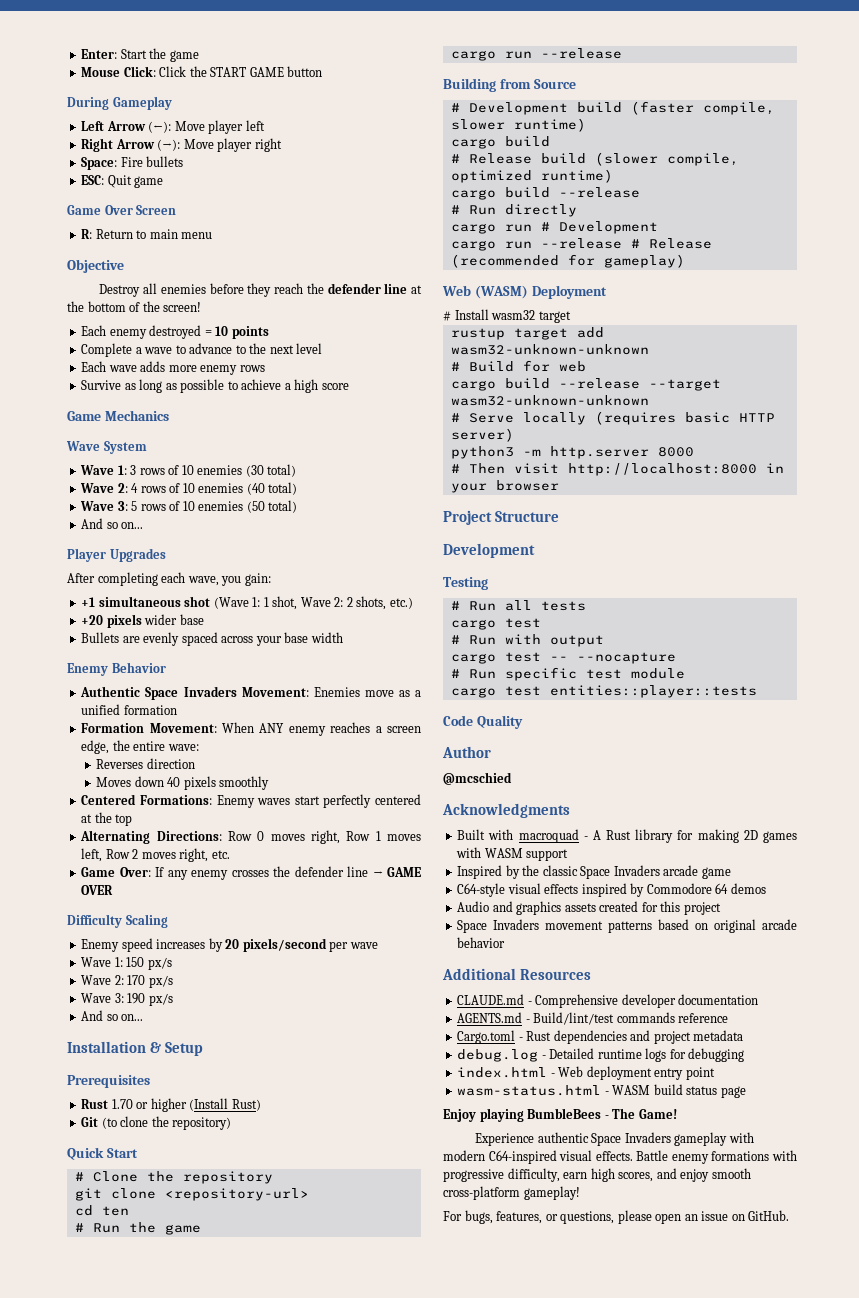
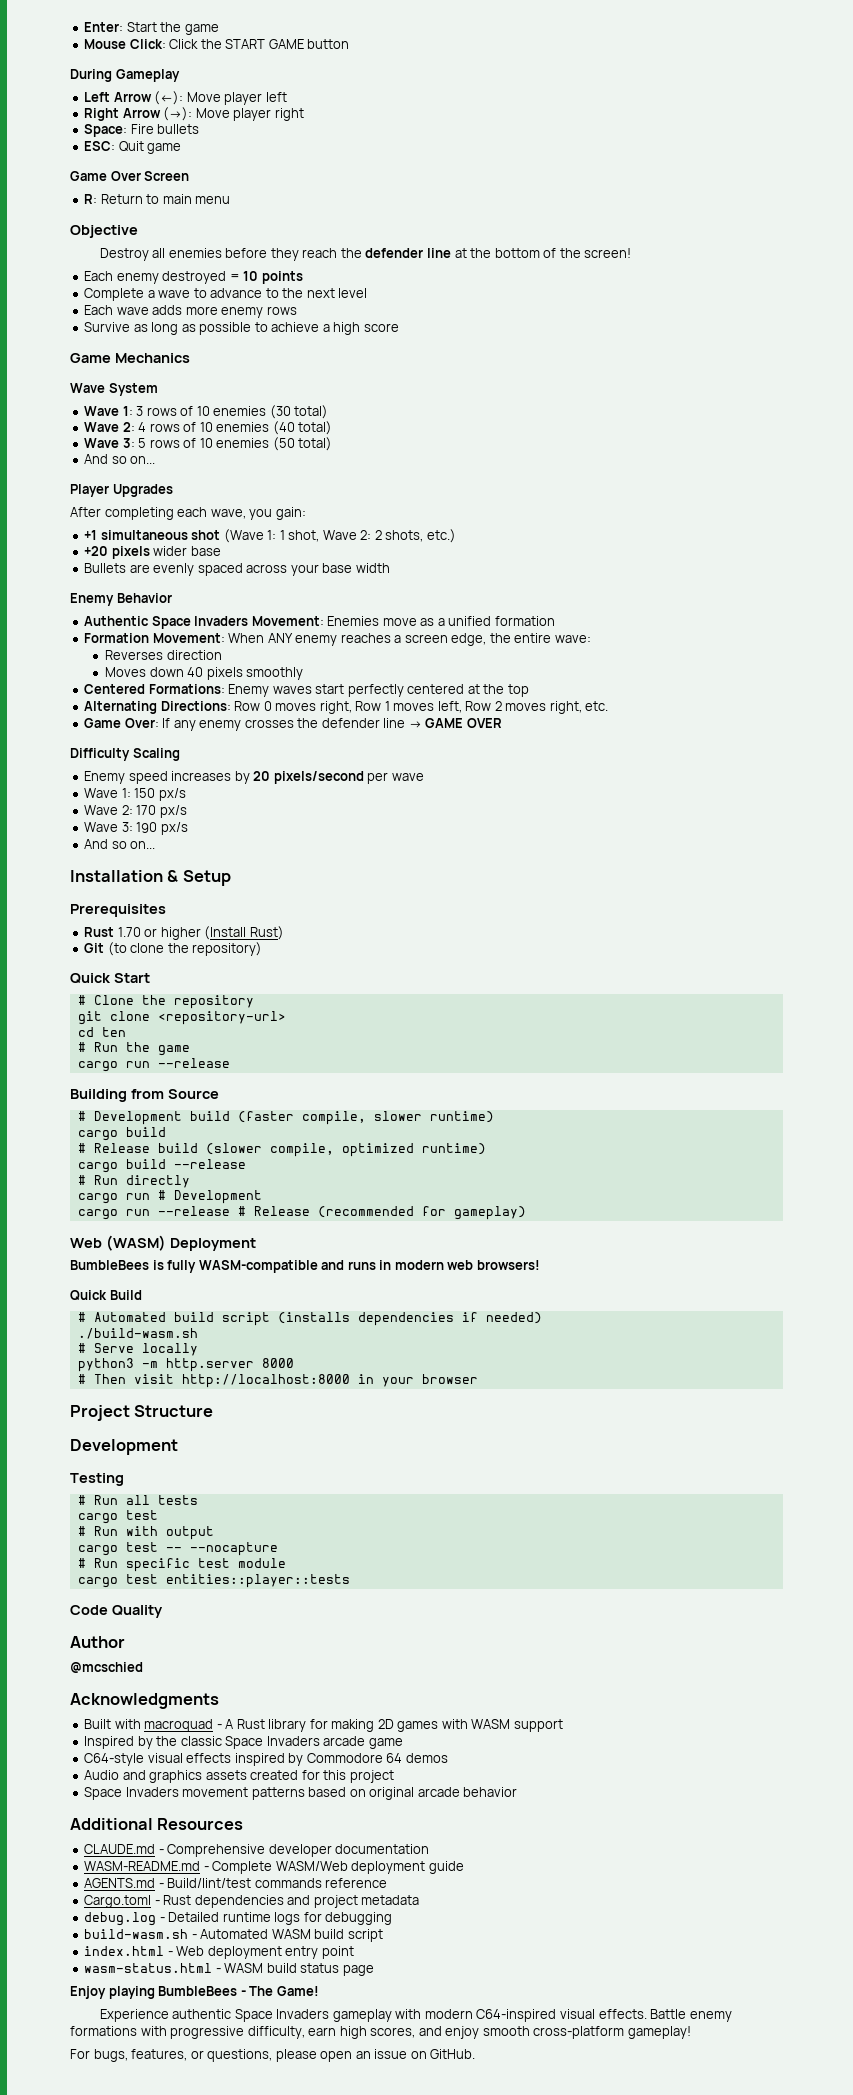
- # Install wasm32 target
- rustup target add wasm32-unknown-unknown
- # Build for web
- cargo build --release --target wasm32-unknown-unknown
+ BumbleBees is fully WASM-compatible and runs in modern web browsers!
+ Quick Build
+ # Automated build script (installs dependencies if needed)
+ ./build-wasm.sh
- # Serve locally (requires basic HTTP server)
+ # Serve locally
+ WASM-README.md - Complete WASM/Web deployment guide
+ build-wasm.sh - Automated WASM build script

